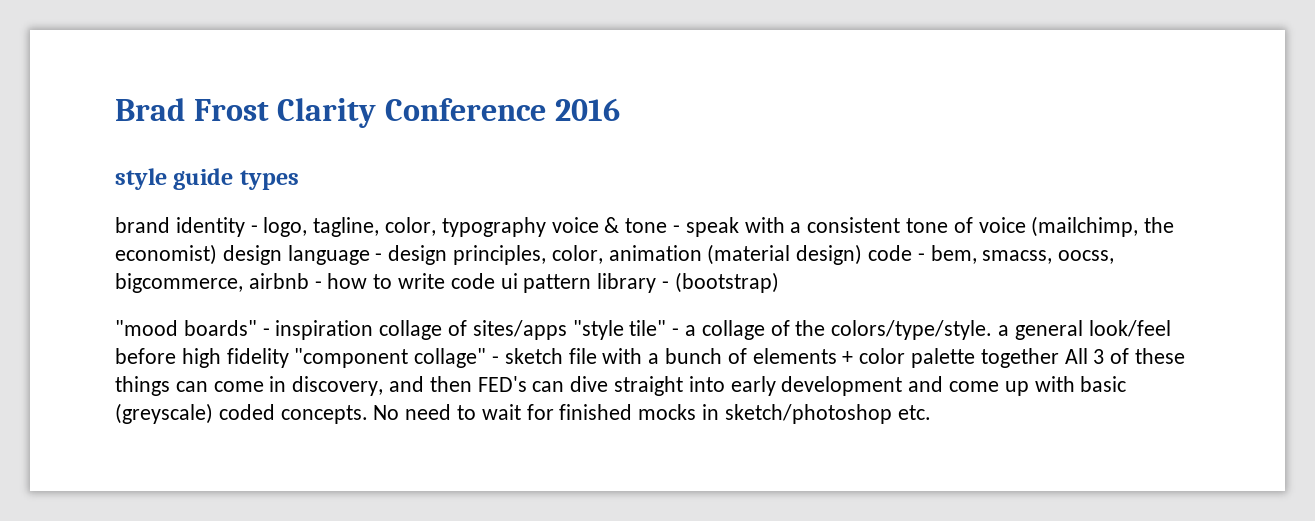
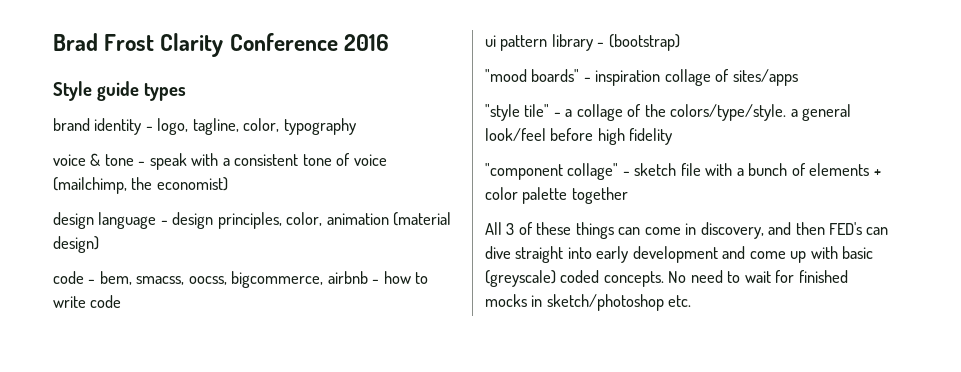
- style guide types
+ Style guide types
- brand identity - logo, tagline, color, typography voice & tone - speak with a consistent tone of voice (mailchimp, the economist) design language - design principles, color, animation (material design) code - bem, smacss, oocss, bigcommerce, airbnb - how to write code ui pattern library - (bootstrap)
+ brand identity - logo, tagline, color, typography
+ voice & tone - speak with a consistent tone of voice (mailchimp, the economist)
+ design language - design principles, color, animation (material design)
+ code - bem, smacss, oocss, bigcommerce, airbnb - how to write code
+ ui pattern library - (bootstrap)
- "mood boards" - inspiration collage of sites/apps "style tile" - a collage of the colors/type/style. a general look/feel before high fidelity "component collage" - sketch file with a bunch of elements + color palette together All 3 of these things can come in discovery, and then FED's can dive straight into early development and come up with basic (greyscale) coded concepts.
+ "mood boards" - inspiration collage of sites/apps
+ "style tile" - a collage of the colors/type/style. a general look/feel before high fidelity
+ "component collage" - sketch file with a bunch of elements + color palette together
+ All 3 of these things can come in discovery, and then FED's can dive straight into early development and come up with basic (greyscale) coded concepts.

